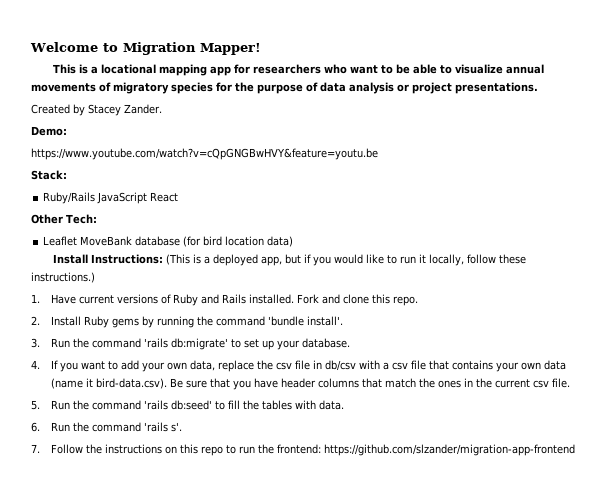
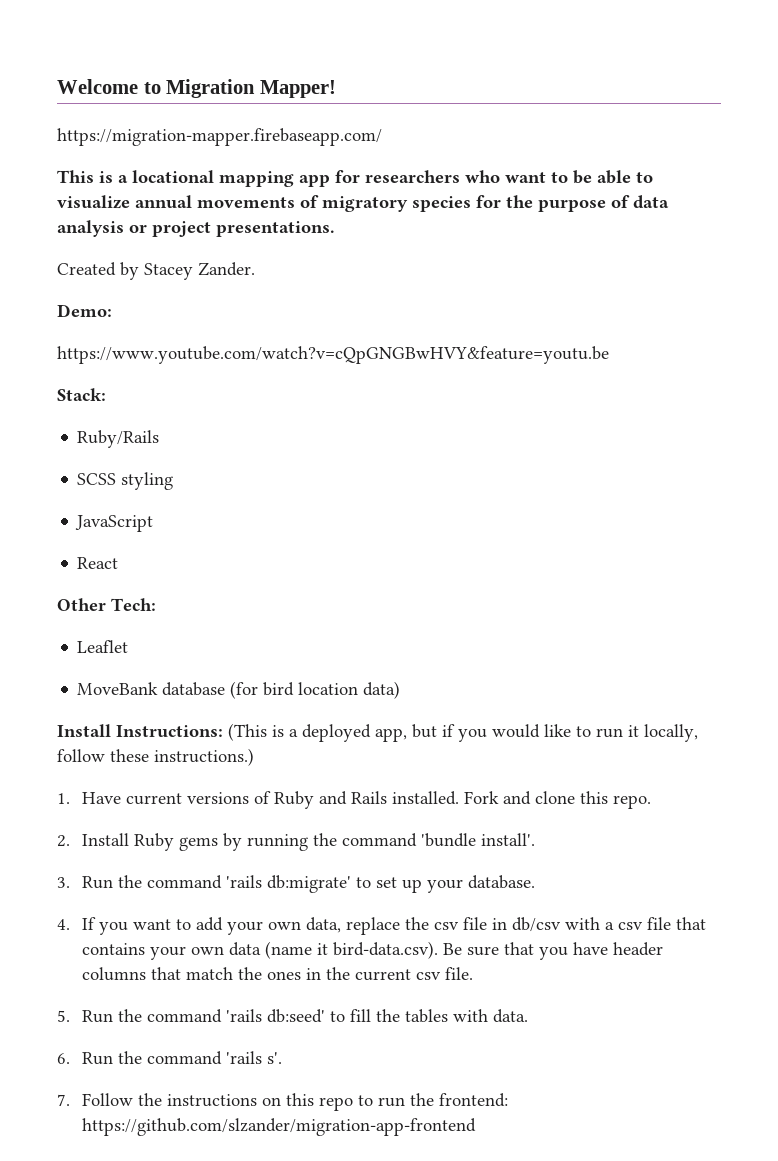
+ https://migration-mapper.firebaseapp.com/
- Ruby/Rails JavaScript React
+ Ruby/Rails
+ SCSS styling
+ JavaScript
+ React
- Leaflet MoveBank database (for bird location data)
+ Leaflet
+ MoveBank database (for bird location data)

